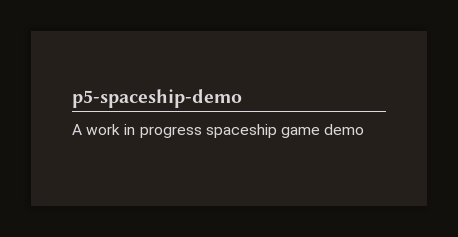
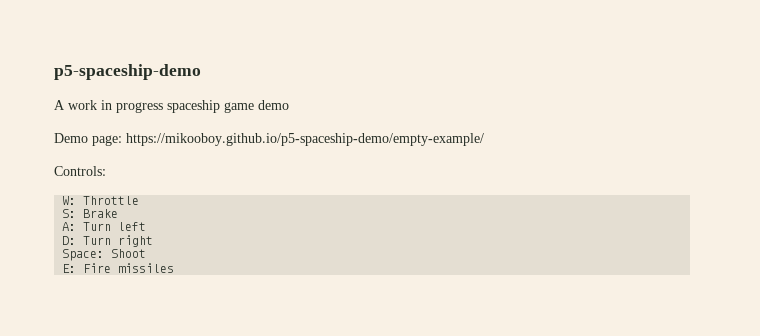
+ Demo page: https://mikooboy.github.io/p5-spaceship-demo/empty-example/
+ Controls:
+ W: Throttle
+ S: Brake
+ A: Turn left
+ D: Turn right
+ Space: Shoot
+ E: Fire missiles

